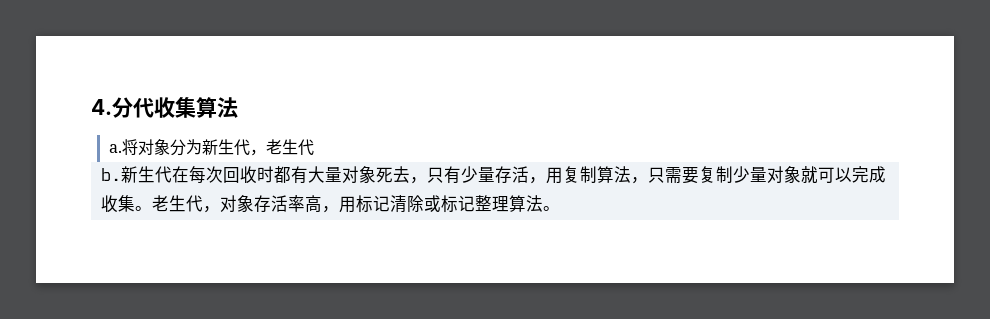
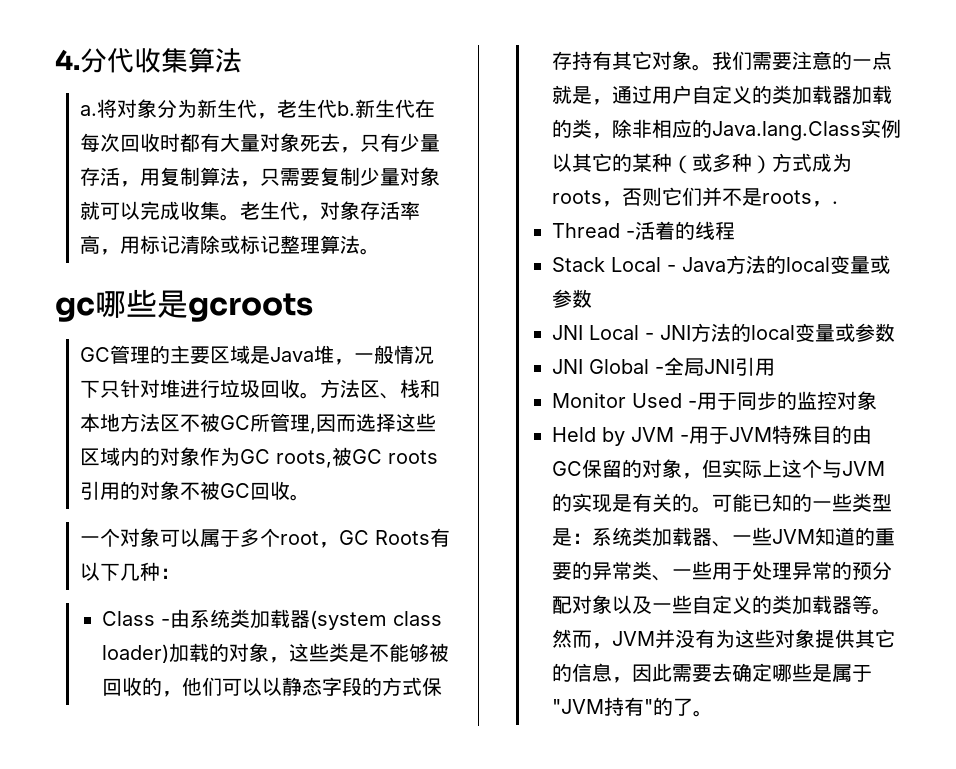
- 将对象分为新生代，老生代
- b.
+ 将对象分为新生代，老生代b.
+ gc哪些是gcroots
+ GC管理的主要区域是Java堆，一般情况下只针对堆进行垃圾回收。方法区、栈和本地方法区不被GC所管理,因而选择这些区域内的对象作为GC roots,被GC roots引用的对象不被GC回收。
+ 一个对象可以属于多个root，GC Roots有以下几种：
+ Class -由系统类加载器(system class loader)加载的对象，这些类是不能够被回收的，他们可以以静态字段的方式保存持有其它对象。我们需要注意的一点就是，通过用户自定义的类加载器加载的类，除非相应的Java.lang.Class实例以其它的某种（或多种）方式成为roots，否则它们并不是roots，.
+ Thread -活着的线程
+ Stack Local - Java方法的local变量或参数
+ JNI Local - JNI方法的local变量或参数
+ JNI Global -全局JNI引用
+ Monitor Used -用于同步的监控对象
+ Held by JVM -用于JVM特殊目的由GC保留的对象，但实际上这个与JVM的实现是有关的。可能已知的一些类型是：系统类加载器、一些JVM知道的重要的异常类、一些用于处理异常的预分配对象以及一些自定义的类加载器等。然而，JVM并没有为这些对象提供其它的信息，因此需要去确定哪些是属于"JVM持有"的了。

